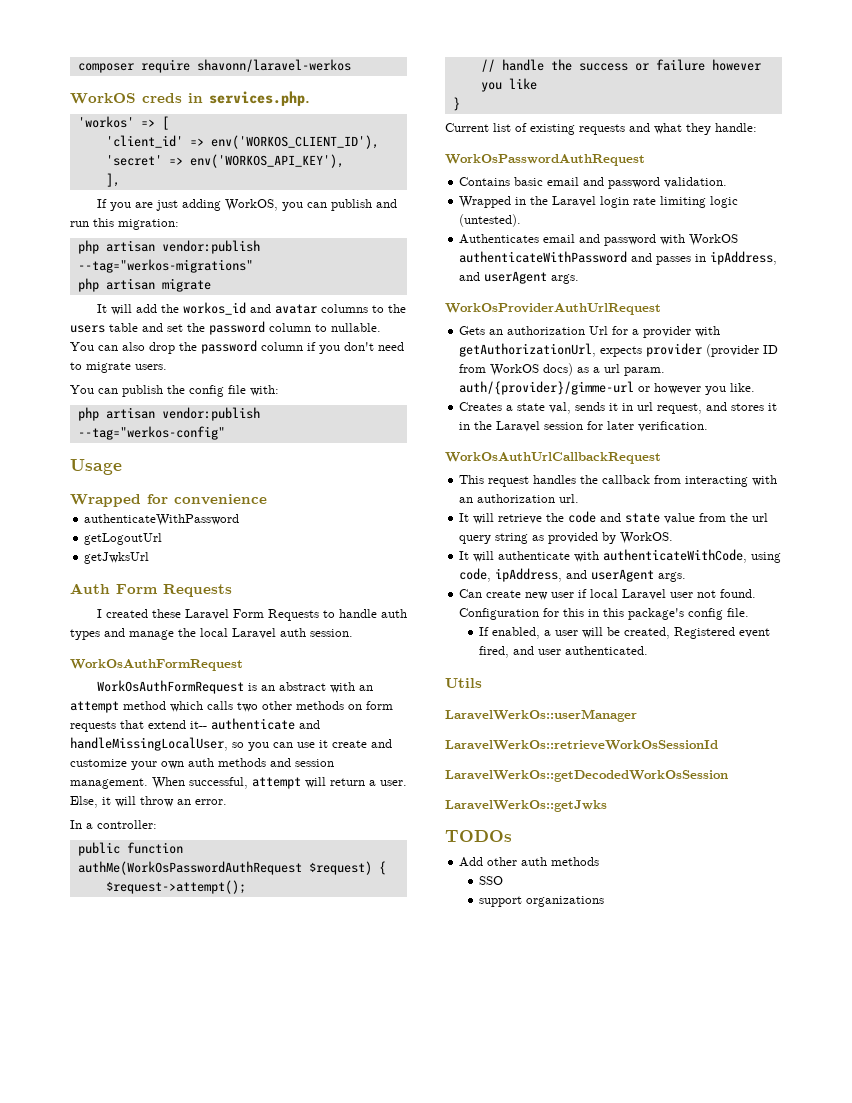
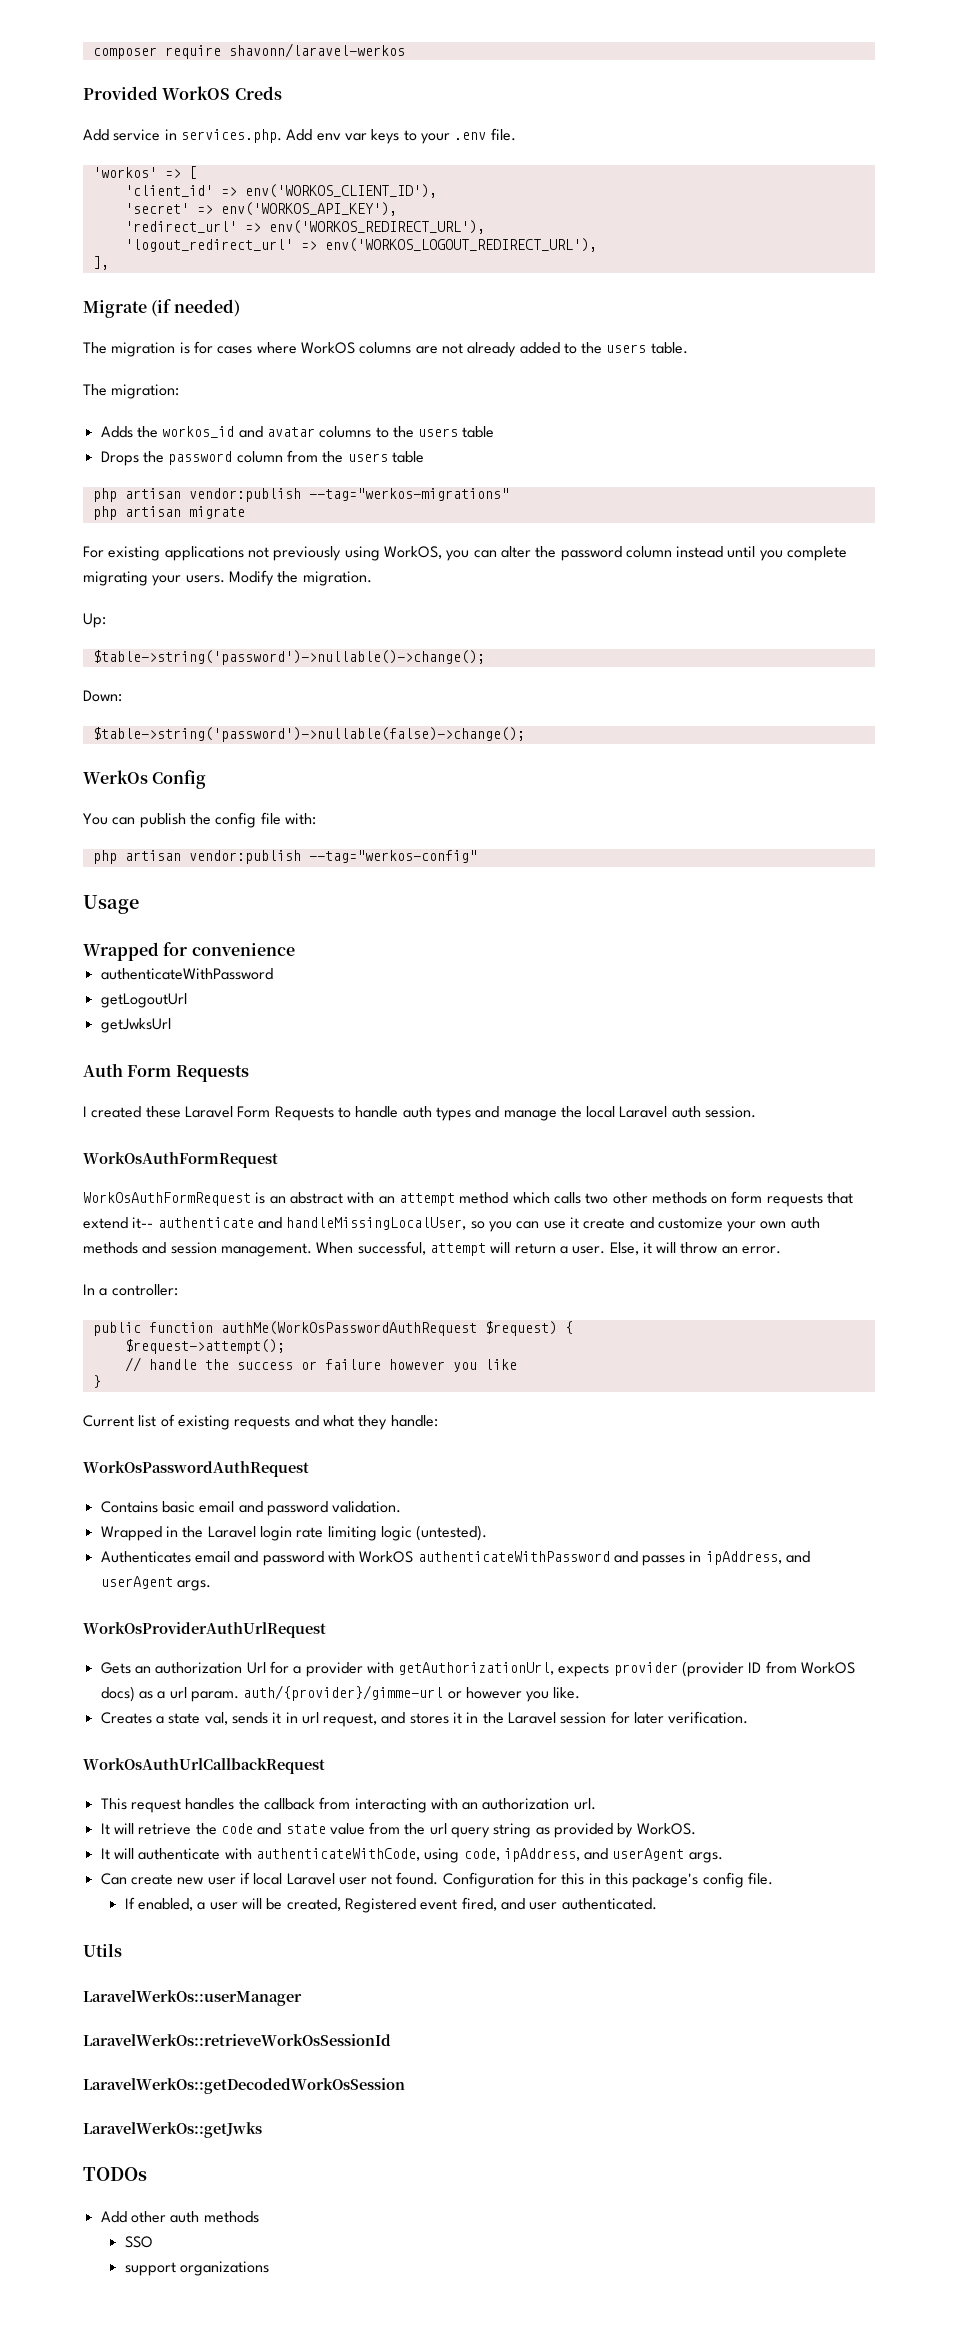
- WorkOS creds in services.php.
+ Provided WorkOS Creds
+ Add service in services.php. Add env var keys to your .env file.
+ 'redirect_url' => env('WORKOS_REDIRECT_URL'),
+ 'logout_redirect_url' => env('WORKOS_LOGOUT_REDIRECT_URL'),
  ],
- If you are just adding WorkOS, you can publish and run this migration:
+ Migrate (if needed)
+ The migration is for cases where WorkOS columns are not already added to the users table.
+ The migration:
+ Adds the workos_id and avatar columns to the users table
+ Drops the password column from the users table
- It will add the workos_id and avatar columns to the users table and set the password column to nullable. You can also drop the password column if you don't need to migrate users.
+ For existing applications not previously using WorkOS, you can alter the password column instead until you complete migrating your users. Modify the migration.
+ Up:
+ $table->string('password')->nullable()->change();
+ Down:
+ $table->string('password')->nullable(false)->change();
+ WerkOs Config

